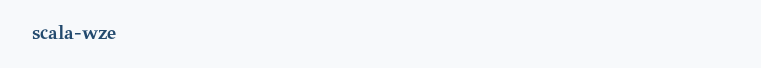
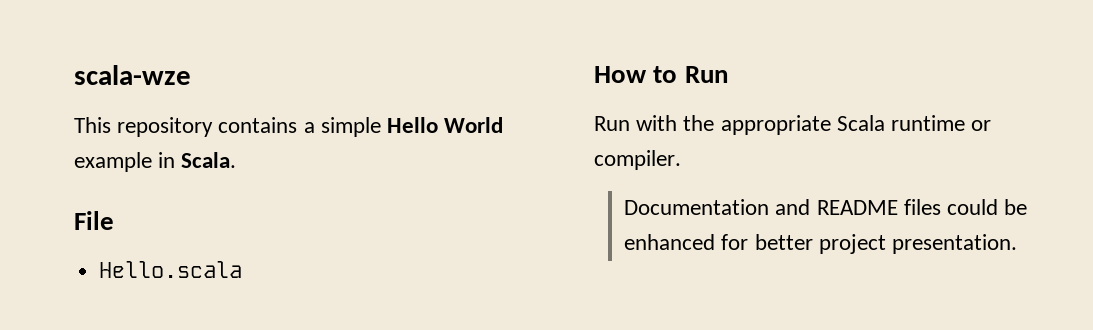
+ This repository contains a simple Hello World example in Scala.
+ File
+ Hello.scala
+ How to Run
+ Run with the appropriate Scala runtime or compiler.
+ Documentation and README files could be enhanced for better project presentation.

